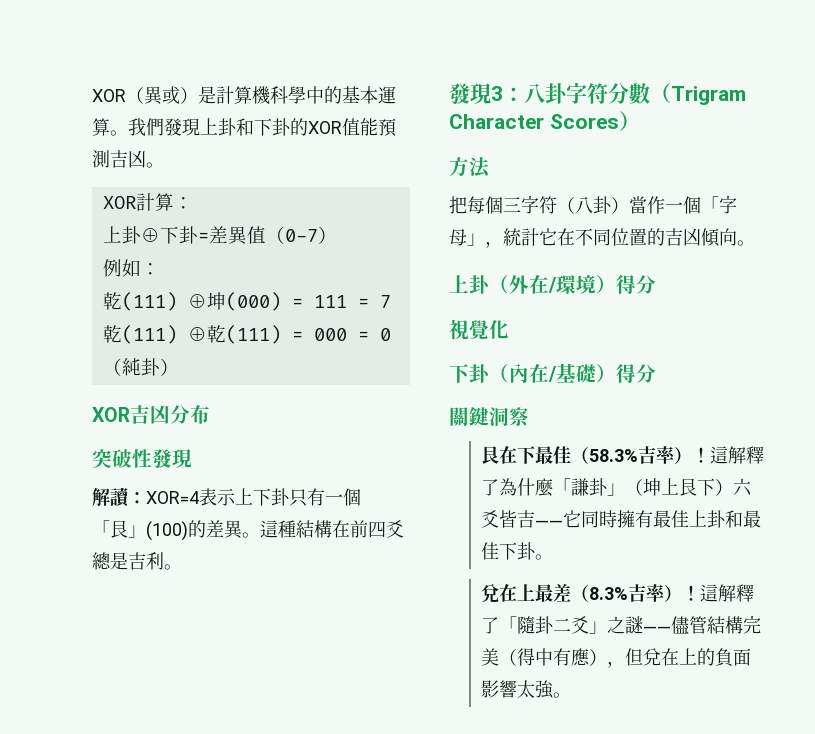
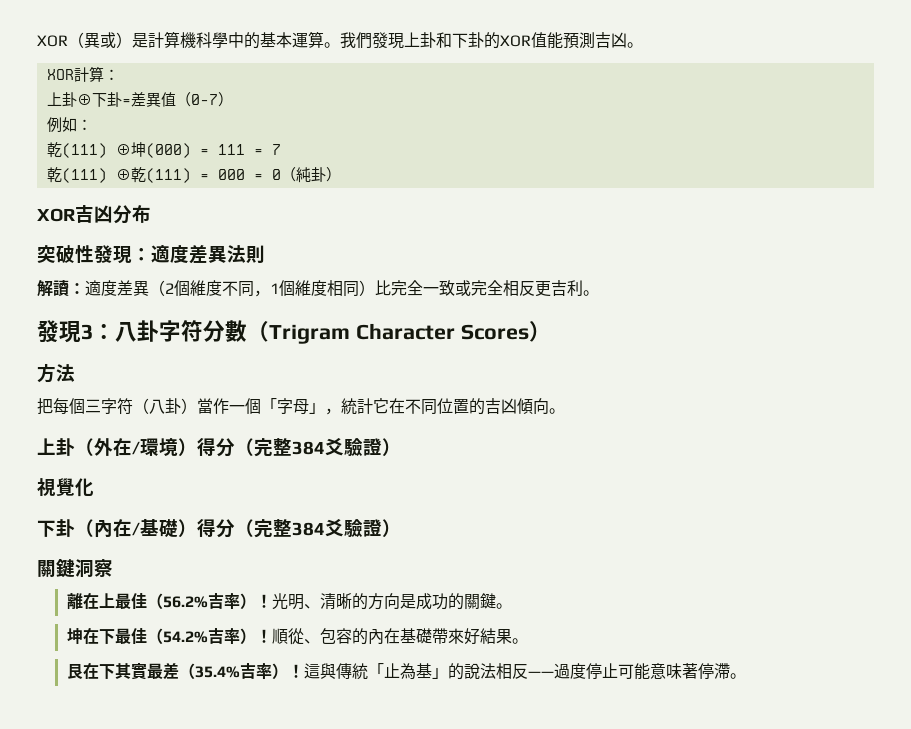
- 突破性發現
- 解讀：XOR=4表示上下卦只有一個「艮」(100)的差異。這種結構在前四爻總是吉利。
+ 突破性發現：適度差異法則
+ 解讀：適度差異（2個維度不同，1個維度相同）比完全一致或完全相反更吉利。
- 上卦（外在/環境）得分
+ 上卦（外在/環境）得分（完整384爻驗證）
- 下卦（內在/基礎）得分
+ 下卦（內在/基礎）得分（完整384爻驗證）
  關鍵洞察
- 艮在下最佳（58.3%吉率）！這解釋了為什麼「謙卦」（坤上艮下）六爻皆吉——它同時擁有最佳上卦和最佳下卦。
- 兌在上最差（8.3%吉率）！這解釋了「隨卦二爻」之謎——儘管結構完美（得中有應），但兌在上的負面影響太強。
+ 離在上最佳（56.2%吉率）！光明、清晰的方向是成功的關鍵。
+ 坤在下最佳（54.2%吉率）！順從、包容的內在基礎帶來好結果。
+ 艮在下其實最差（35.4%吉率）！這與傳統「止為基」的說法相反——過度停止可能意味著停滯。

